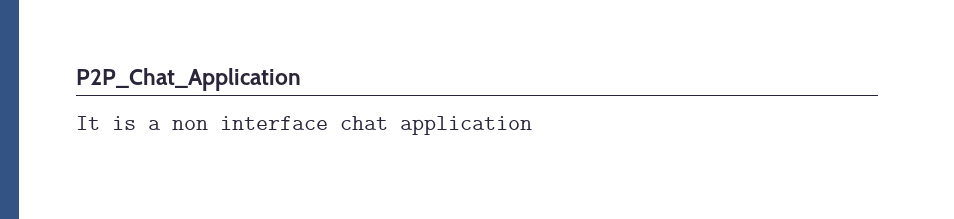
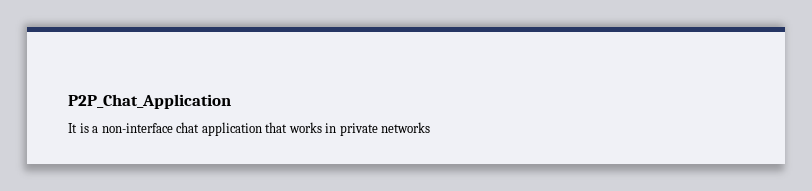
- It is a non interface chat application
+ It is a non-interface chat application that works in private networks

